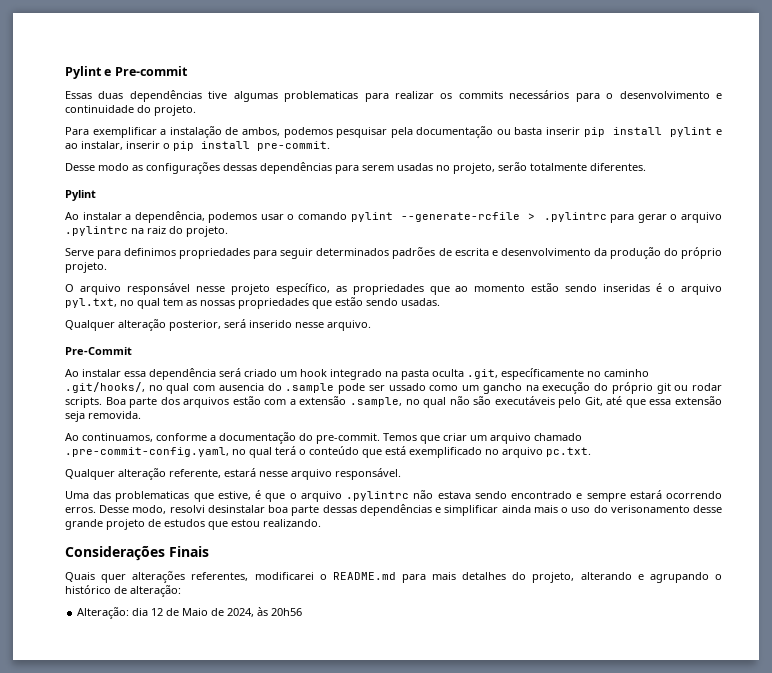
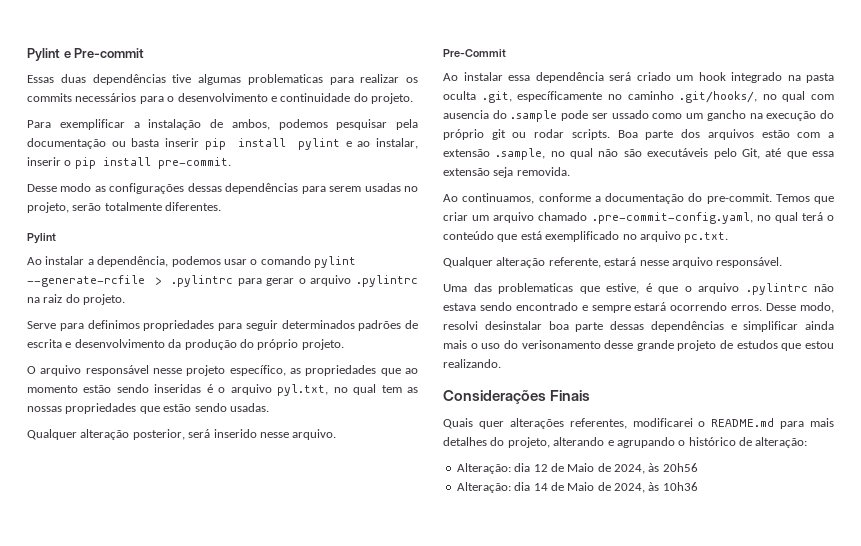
+ Alteração: dia 14 de Maio de 2024, às 10h36

